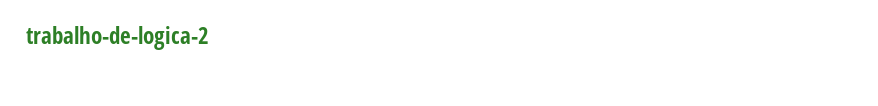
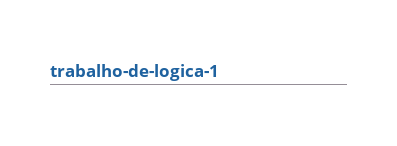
- trabalho-de-logica-2
+ trabalho-de-logica-1

